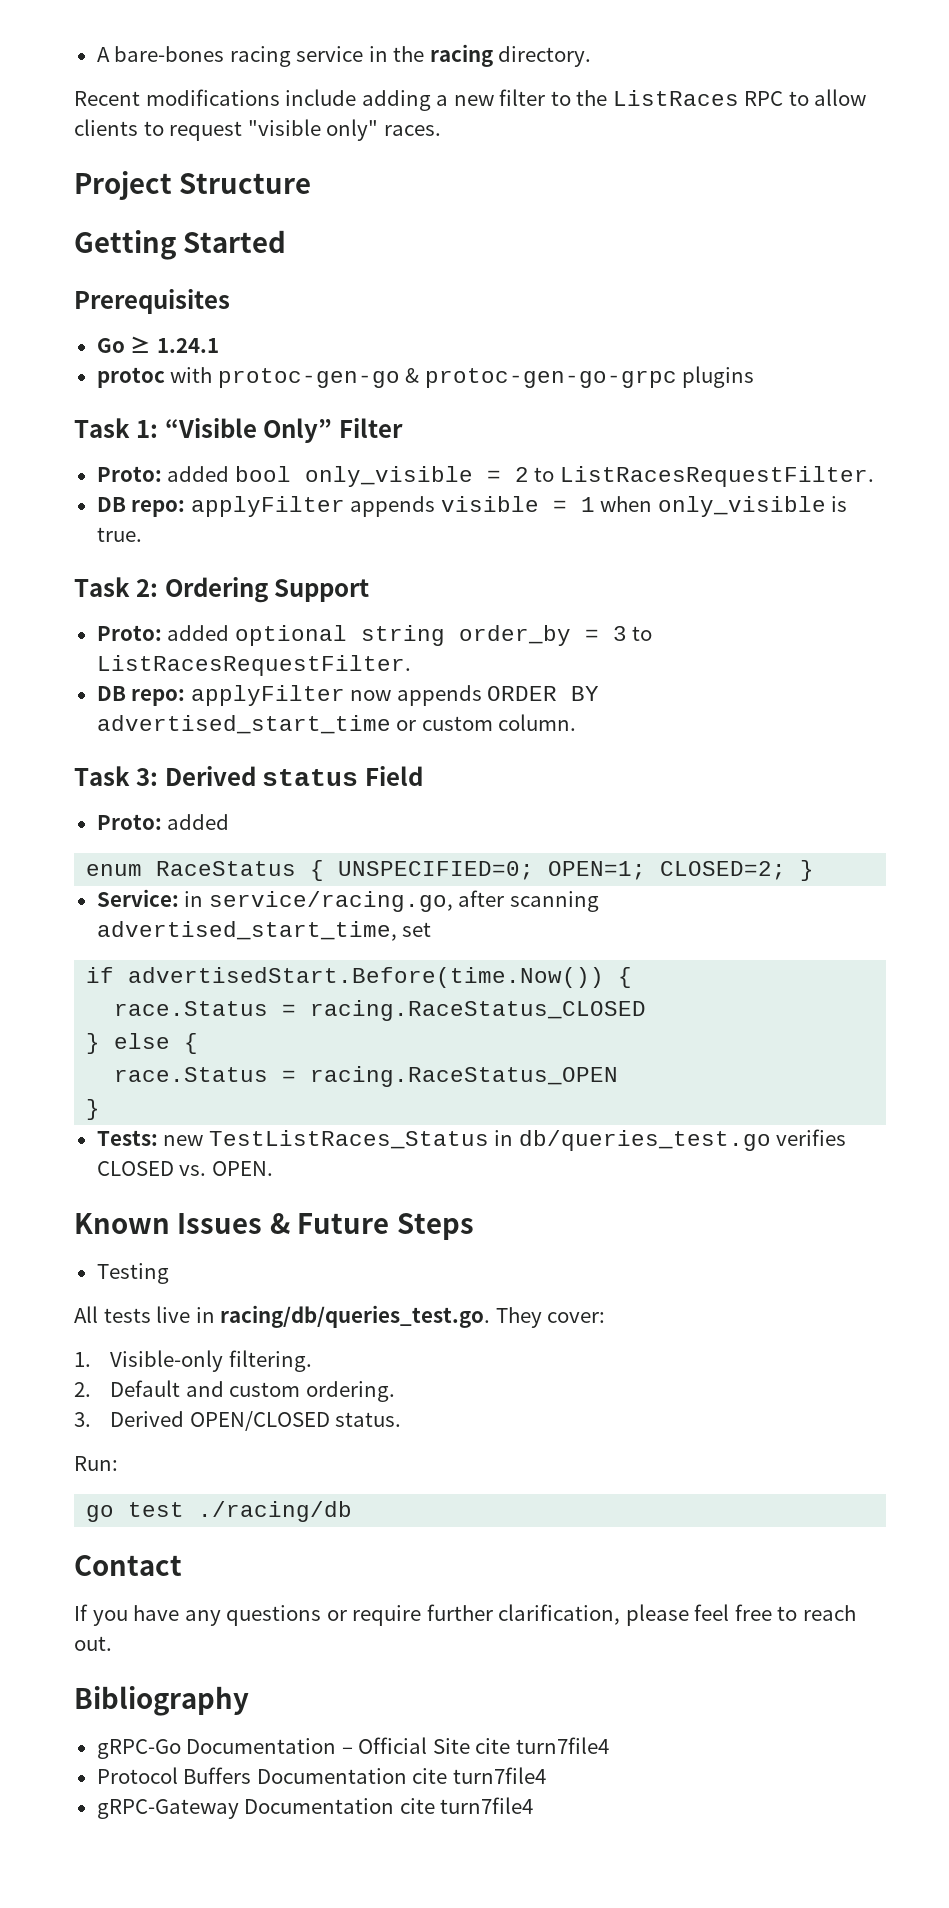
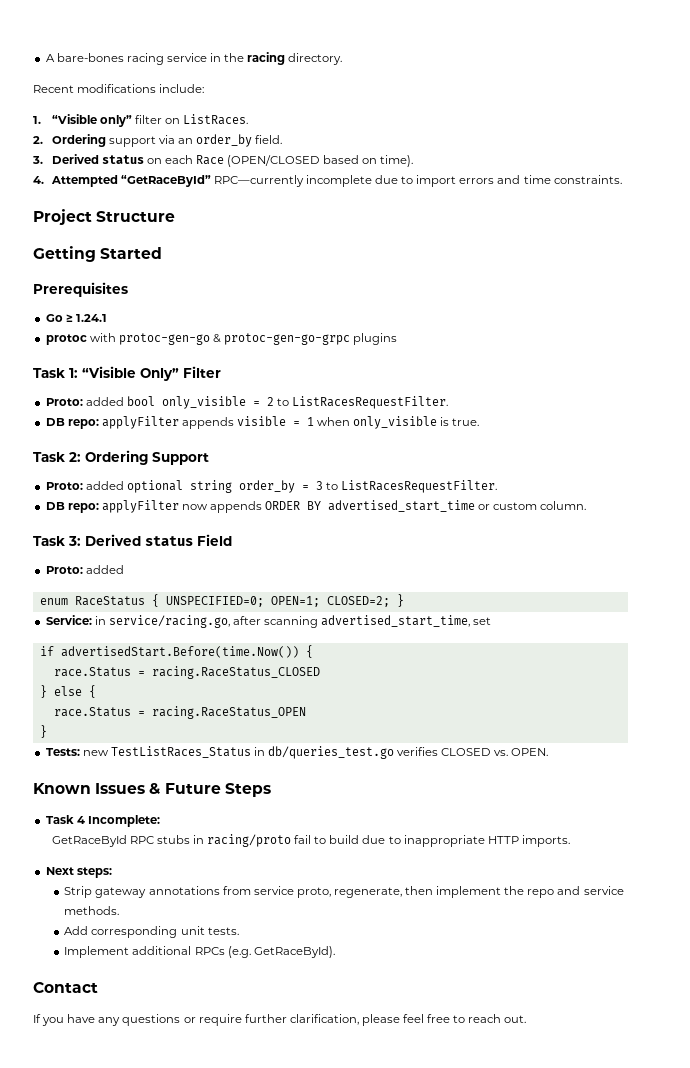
- Recent modifications include adding a new filter to the ListRaces RPC to allow clients to request "visible only" races.
+ Recent modifications include:
+ 1. “Visible only” filter on ListRaces.
+ 2. Ordering support via an order_by field.
+ 3. Derived status on each Race (OPEN/CLOSED based on time).
+ 4. Attempted “GetRaceById” RPC—currently incomplete due to import errors and time constraints.
- Testing
- All tests live in racing/db/queries_test.go. They cover:
- 1. Visible-only filtering.
- 2. Default and custom ordering.
- 3. Derived OPEN/CLOSED status.
- Run:
- go test ./racing/db
+ Task 4 Incomplete:
+ GetRaceById RPC stubs in racing/proto fail to build due to inappropriate HTTP imports.
+ Next steps:
+ Strip gateway annotations from service proto, regenerate, then implement the repo and service methods.
+ Add corresponding unit tests.
+ Implement additional RPCs (e.g. GetRaceById).
- Bibliography
- gRPC-Go Documentation – Official Site cite turn7file4
- Protocol Buffers Documentation cite turn7file4
- gRPC-Gateway Documentation cite turn7file4

